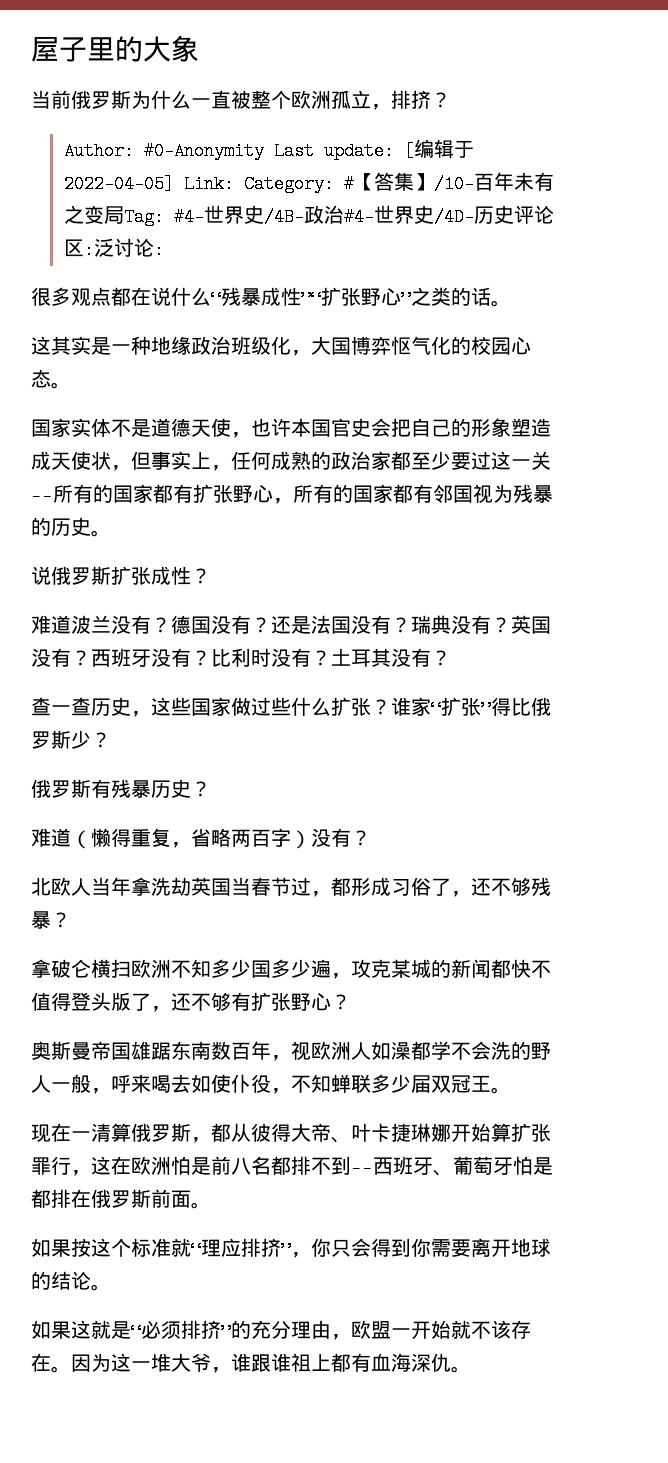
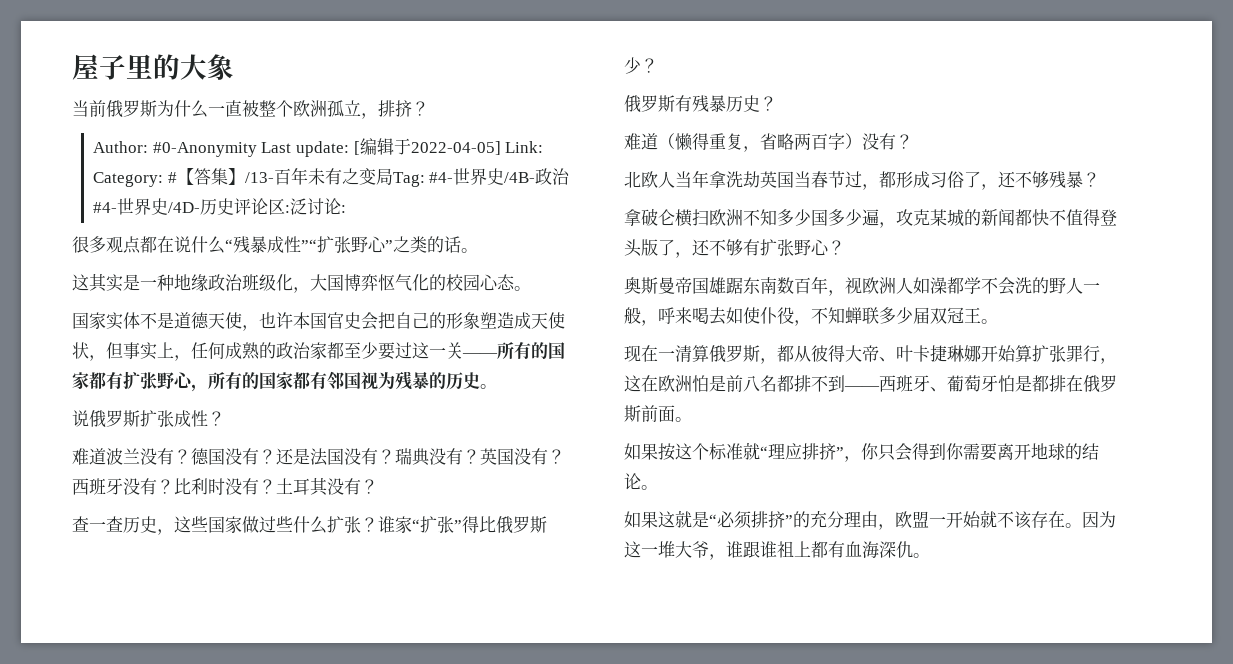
- Author: #0-Anonymity Last update: [编辑于2022-04-05] Link: Category: #【答集】/10-百年未有之变局Tag: #4-世界史/4B-政治#4-世界史/4D-历史评论区:泛讨论:
+ Author: #0-Anonymity Last update: [编辑于2022-04-05] Link: Category: #【答集】/13-百年未有之变局Tag: #4-世界史/4B-政治#4-世界史/4D-历史评论区:泛讨论:

